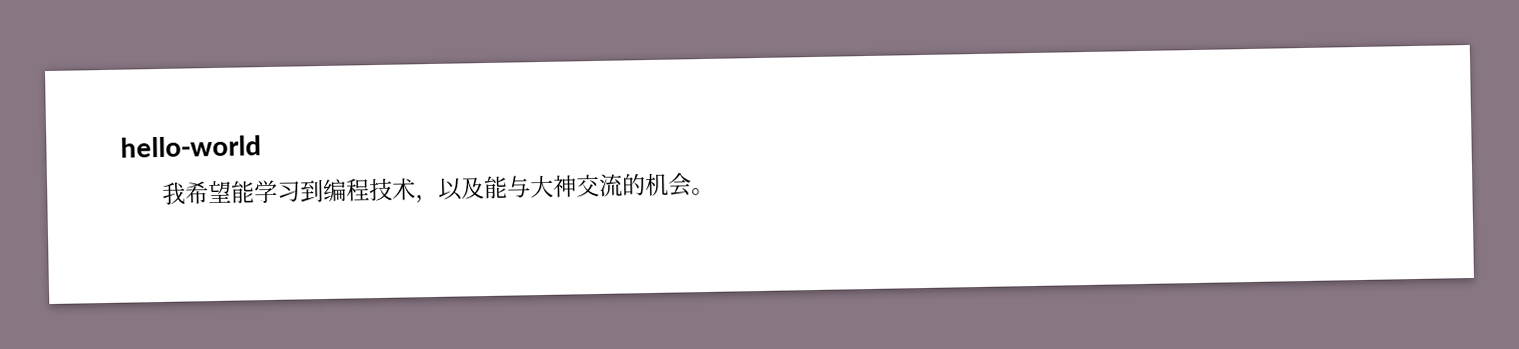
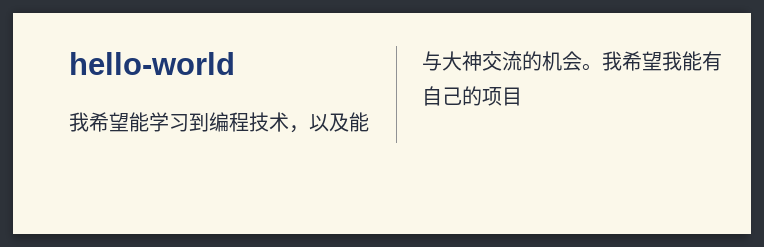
+ 我希望我能有自己的项目

